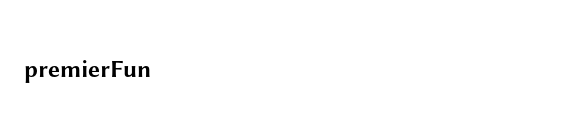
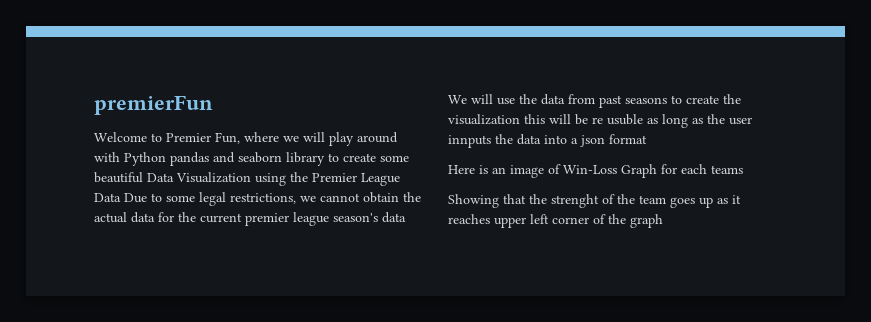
+ Welcome to Premier Fun, where we will play around with Python pandas and seaborn library to create some beautiful Data Visualization using the Premier League Data Due to some legal restrictions, we cannot obtain the actual data for the current premier league season's data We will use the data from past seasons to create the visualization this will be re usuble as long as the user innputs the data into a json format
+ Here is an image of Win-Loss Graph for each teams
+ Showing that the strenght of the team goes up as it reaches upper left corner of the graph

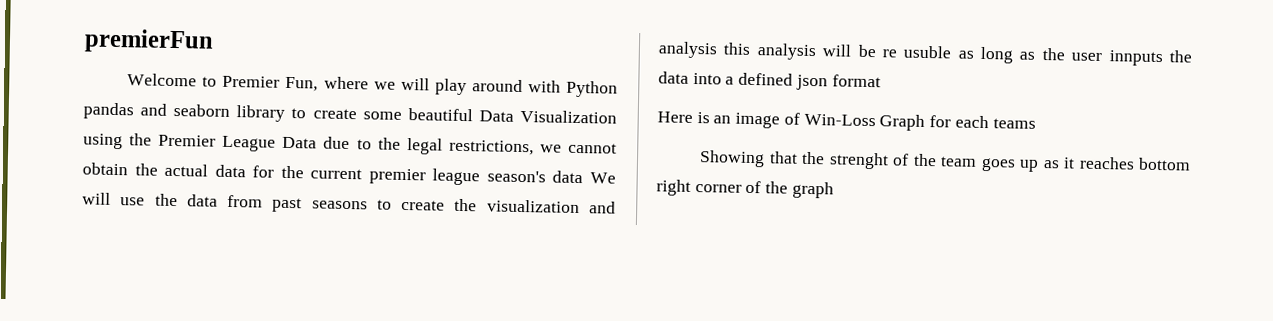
- Welcome to Premier Fun, where we will play around with Python pandas and seaborn library to create some beautiful Data Visualization using the Premier League Data Due to some legal restrictions, we cannot obtain the actual data for the current premier league season's data We will use the data from past seasons to create the visualization this will be re usuble as long as the user innputs the data into a json format
+ Welcome to Premier Fun, where we will play around with Python pandas and seaborn library to create some beautiful Data Visualization using the Premier League Data due to the legal restrictions, we cannot obtain the actual data for the current premier league season's data We will use the data from past seasons to create the visualization and analysis this analysis will be re usuble as long as the user innputs the data into a defined json format
- Showing that the strenght of the team goes up as it reaches upper left corner of the graph
+ Showing that the strenght of the team goes up as it reaches bottom right corner of the graph

